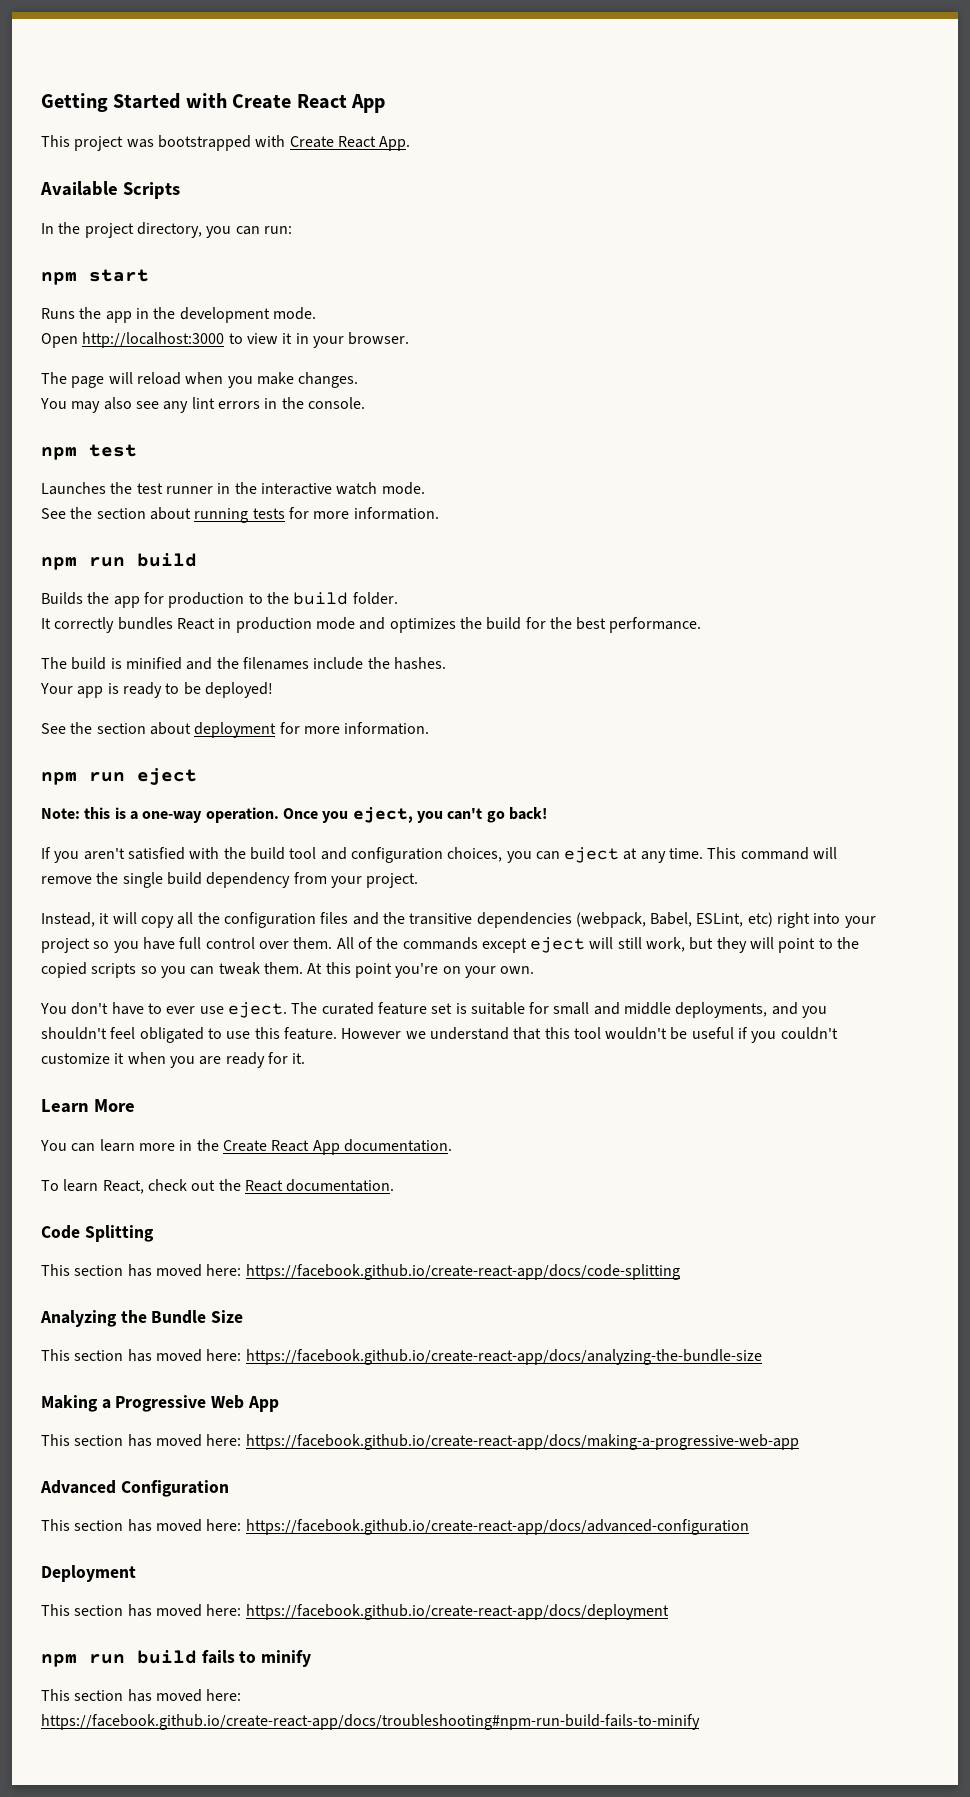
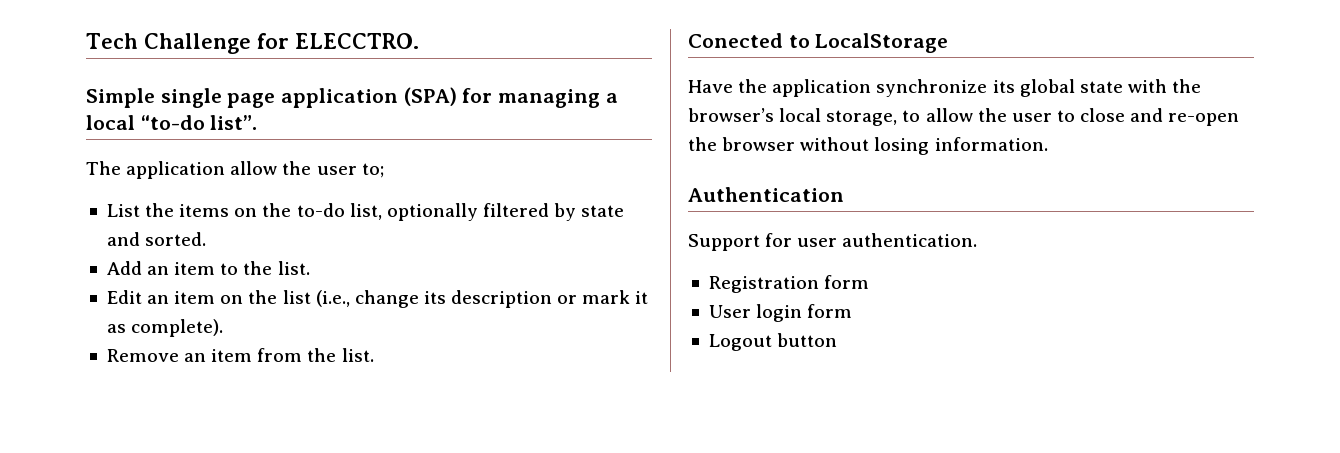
- Getting Started with Create React App
- This project was bootstrapped with Create React App.
- Available Scripts
- In the project directory, you can run:
- npm start
- Runs the app in the development mode.
- Open http://localhost:3000 to view it in your browser.
- The page will reload when you make changes.
- You may also see any lint errors in the console.
- npm test
- Launches the test runner in the interactive watch mode.
- See the section about running tests for more information.
- npm run build
- Builds the app for production to the build folder.
- It correctly bundles React in production mode and optimizes the build for the best performance.
- The build is minified and the filenames include the hashes.
- Your app is ready to be deployed!
- See the section about deployment for more information.
- npm run eject
- Note: this is a one-way operation. Once you eject, you can't go back!
- If you aren't satisfied with the build tool and configuration choices, you can eject at any time. This command will remove the single build dependency from your project.
- Instead, it will copy all the configuration files and the transitive dependencies (webpack, Babel, ESLint, etc) right into your project so you have full control over them. All of the commands except eject will still work, but they will point to the copied scripts so you can tweak them. At this point you're on your own.
- You don't have to ever use eject. The curated feature set is suitable for small and middle deployments, and you shouldn't feel obligated to use this feature. However we understand that this tool wouldn't be useful if you couldn't customize it when you are ready for it.
- Learn More
- You can learn more in the Create React App documentation.
- To learn React, check out the React documentation.
- Code Splitting
- This section has moved here: https://facebook.github.io/create-react-app/docs/code-splitting
- Analyzing the Bundle Size
- This section has moved here: https://facebook.github.io/create-react-app/docs/analyzing-the-bundle-size
- Making a Progressive Web App
- This section has moved here: https://facebook.github.io/create-react-app/docs/making-a-progressive-web-app
- Advanced Configuration
- This section has moved here: https://facebook.github.io/create-react-app/docs/advanced-configuration
- Deployment
- This section has moved here: https://facebook.github.io/create-react-app/docs/deployment
- npm run build fails to minify
- This section has moved here: https://facebook.github.io/create-react-app/docs/troubleshooting#npm-run-build-fails-to-minify
+ Tech Challenge for ELECCTRO.
+ Simple single page application (SPA) for managing a local “to-do list”.
+ The application allow the user to;
+ List the items on the to-do list, optionally filtered by state and sorted.
+ Add an item to the list.
+ Edit an item on the list (i.e., change its description or mark it as complete).
+ Remove an item from the list.
+ Conected to LocalStorage
+ Have the application synchronize its global state with the browser’s local storage, to allow the user to close and re-open the browser without losing information.
+ Authentication
+ Support for user authentication.
+ Registration form
+ User login form
+ Logout button

